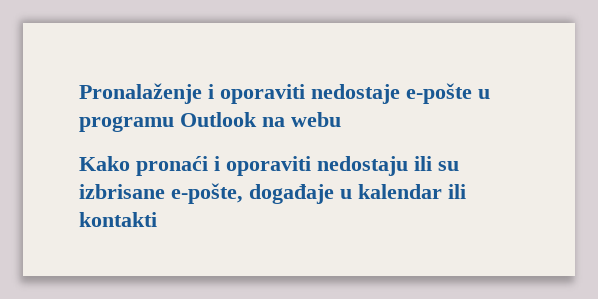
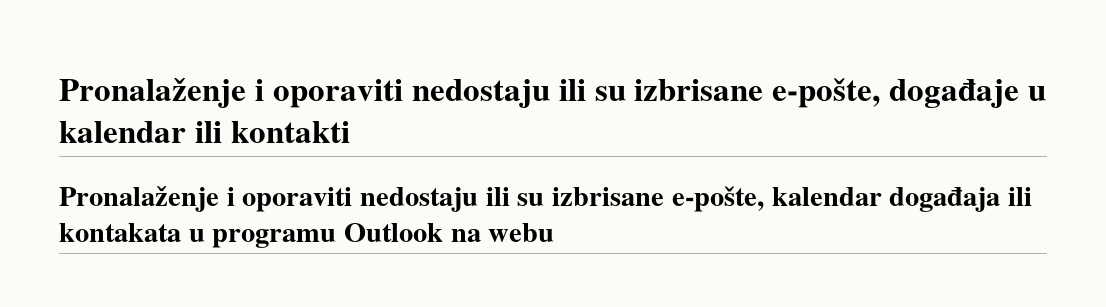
- Pronalaženje i oporaviti nedostaje e-pošte u programu Outlook na webu
- Kako pronaći i oporaviti nedostaju ili su izbrisane e-pošte, događaje u kalendar ili kontakti
+ Pronalaženje i oporaviti nedostaju ili su izbrisane e-pošte, događaje u kalendar ili kontakti
+ Pronalaženje i oporaviti nedostaju ili su izbrisane e-pošte, kalendar događaja ili kontakata u programu Outlook na webu

